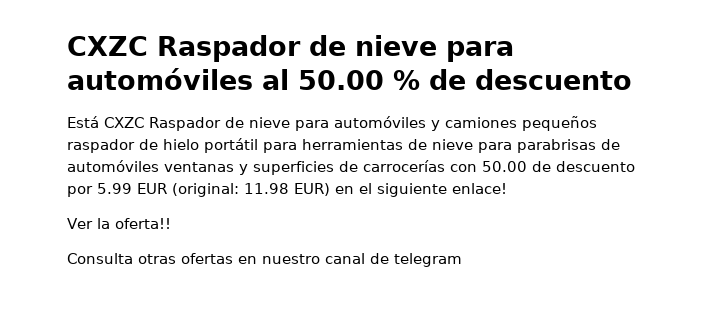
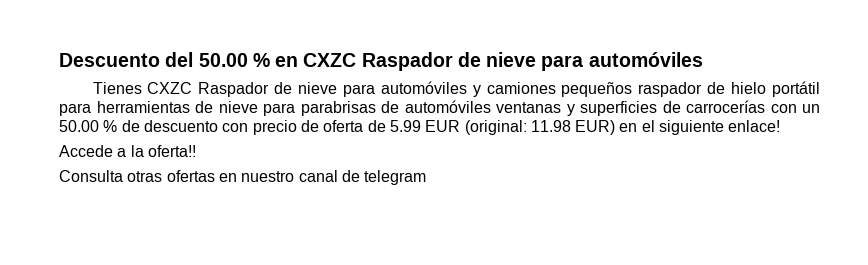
- CXZC Raspador de nieve para automóviles al 50.00 % de descuento
- Está CXZC Raspador de nieve para automóviles y camiones pequeños raspador de hielo portátil para herramientas de nieve para parabrisas de automóviles ventanas y superficies de carrocerías con 50.00 de descuento por 5.99 EUR (original: 11.98 EUR) en el siguiente enlace!
+ Descuento del 50.00 % en CXZC Raspador de nieve para automóviles
+ Tienes CXZC Raspador de nieve para automóviles y camiones pequeños raspador de hielo portátil para herramientas de nieve para parabrisas de automóviles ventanas y superficies de carrocerías con un 50.00 % de descuento con precio de oferta de 5.99 EUR (original: 11.98 EUR) en el siguiente enlace!
- Ver la oferta!!
+ Accede a la oferta!!

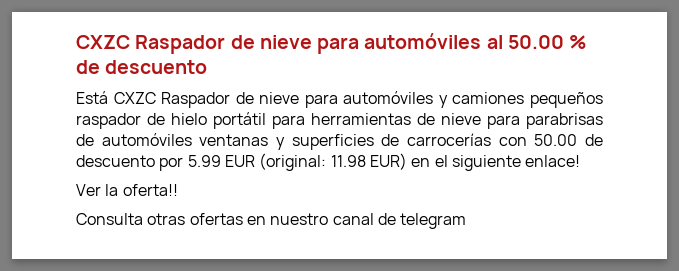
- Descuento del 50.00 % en CXZC Raspador de nieve para automóviles
- Tienes CXZC Raspador de nieve para automóviles y camiones pequeños raspador de hielo portátil para herramientas de nieve para parabrisas de automóviles ventanas y superficies de carrocerías con un 50.00 % de descuento con precio de oferta de 5.99 EUR (original: 11.98 EUR) en el siguiente enlace!
+ CXZC Raspador de nieve para automóviles al 50.00 % de descuento
+ Está CXZC Raspador de nieve para automóviles y camiones pequeños raspador de hielo portátil para herramientas de nieve para parabrisas de automóviles ventanas y superficies de carrocerías con 50.00 de descuento por 5.99 EUR (original: 11.98 EUR) en el siguiente enlace!
- Accede a la oferta!!
+ Ver la oferta!!

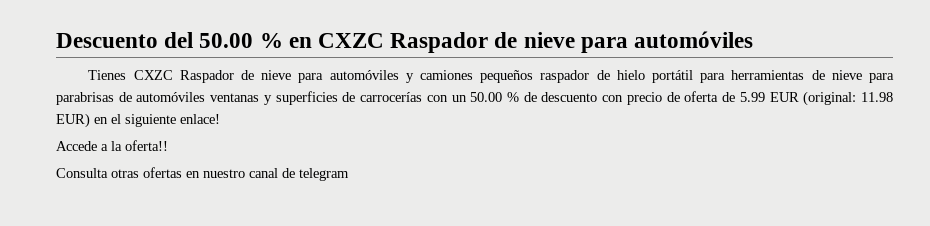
- CXZC Raspador de nieve para automóviles al 50.00 % de descuento
- Está CXZC Raspador de nieve para automóviles y camiones pequeños raspador de hielo portátil para herramientas de nieve para parabrisas de automóviles ventanas y superficies de carrocerías con 50.00 de descuento por 5.99 EUR (original: 11.98 EUR) en el siguiente enlace!
+ Descuento del 50.00 % en CXZC Raspador de nieve para automóviles
+ Tienes CXZC Raspador de nieve para automóviles y camiones pequeños raspador de hielo portátil para herramientas de nieve para parabrisas de automóviles ventanas y superficies de carrocerías con un 50.00 % de descuento con precio de oferta de 5.99 EUR (original: 11.98 EUR) en el siguiente enlace!
- Ver la oferta!!
+ Accede a la oferta!!

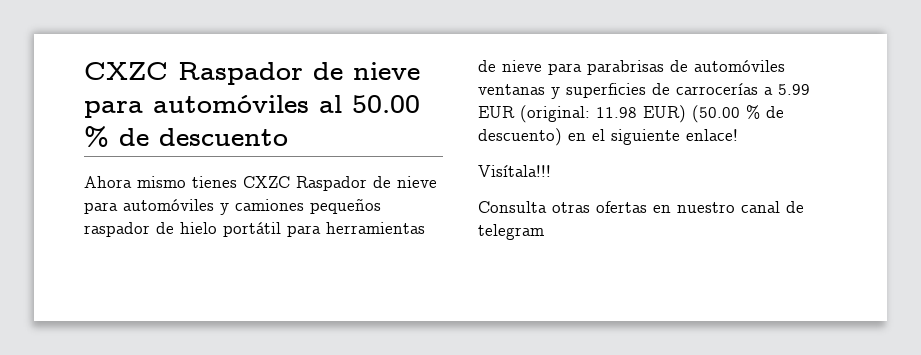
- Descuento del 50.00 % en CXZC Raspador de nieve para automóviles
- Tienes CXZC Raspador de nieve para automóviles y camiones pequeños raspador de hielo portátil para herramientas de nieve para parabrisas de automóviles ventanas y superficies de carrocerías con un 50.00 % de descuento con precio de oferta de 5.99 EUR (original: 11.98 EUR) en el siguiente enlace!
+ CXZC Raspador de nieve para automóviles al 50.00 % de descuento
+ Ahora mismo tienes CXZC Raspador de nieve para automóviles y camiones pequeños raspador de hielo portátil para herramientas de nieve para parabrisas de automóviles ventanas y superficies de carrocerías a 5.99 EUR (original: 11.98 EUR) (50.00 % de descuento) en el siguiente enlace!
- Accede a la oferta!!
+ Visítala!!!

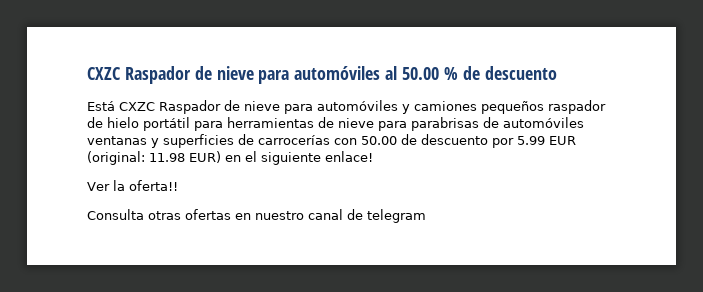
- Ahora mismo tienes CXZC Raspador de nieve para automóviles y camiones pequeños raspador de hielo portátil para herramientas de nieve para parabrisas de automóviles ventanas y superficies de carrocerías a 5.99 EUR (original: 11.98 EUR) (50.00 % de descuento) en el siguiente enlace!
+ Está CXZC Raspador de nieve para automóviles y camiones pequeños raspador de hielo portátil para herramientas de nieve para parabrisas de automóviles ventanas y superficies de carrocerías con 50.00 de descuento por 5.99 EUR (original: 11.98 EUR) en el siguiente enlace!
- Visítala!!!
+ Ver la oferta!!

